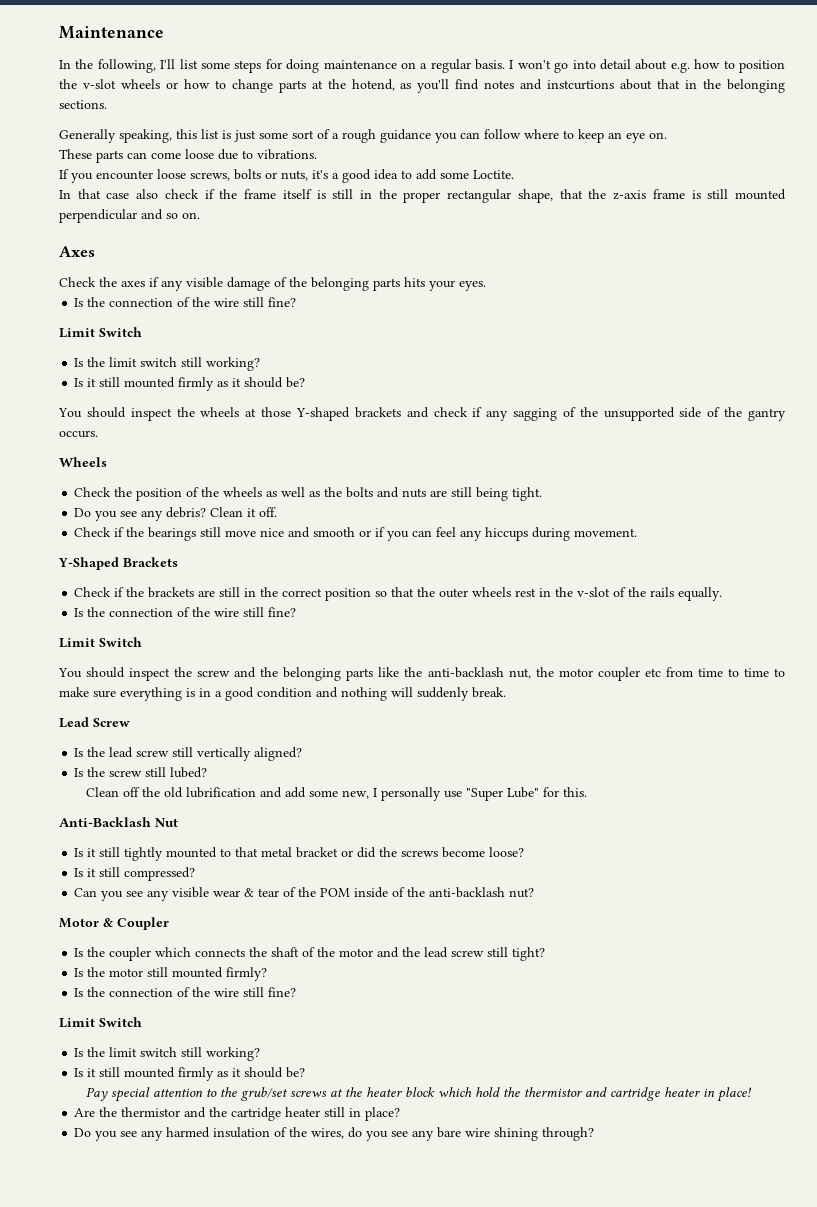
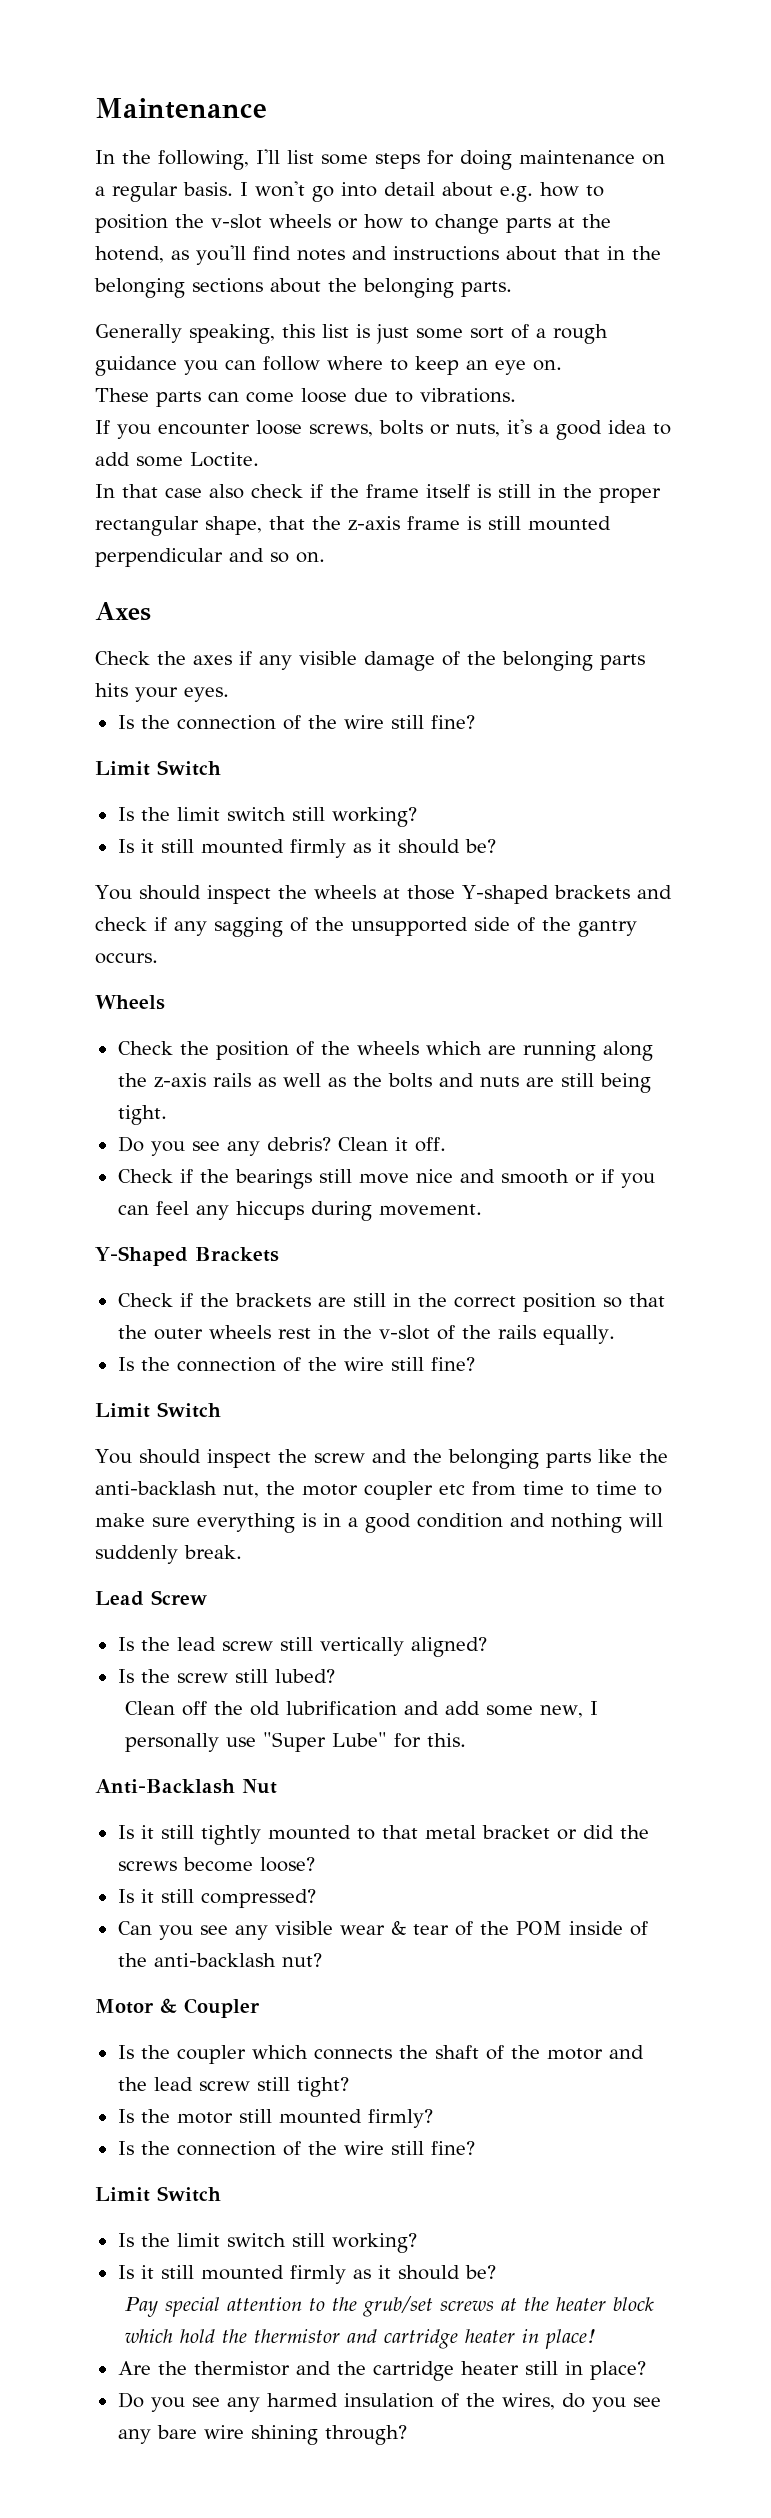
- I won't go into detail about e.g. how to position the v-slot wheels or how to change parts at the hotend, as you'll find notes and instcurtions about that in the belonging sections.
+ I won't go into detail about e.g. how to position the v-slot wheels or how to change parts at the hotend, as you'll find notes and instructions about that in the belonging sections about the belonging parts.
- Check the position of the wheels as well as the bolts and nuts are still being tight.
+ Check the position of the wheels which are running along the z-axis rails as well as the bolts and nuts are still being tight.

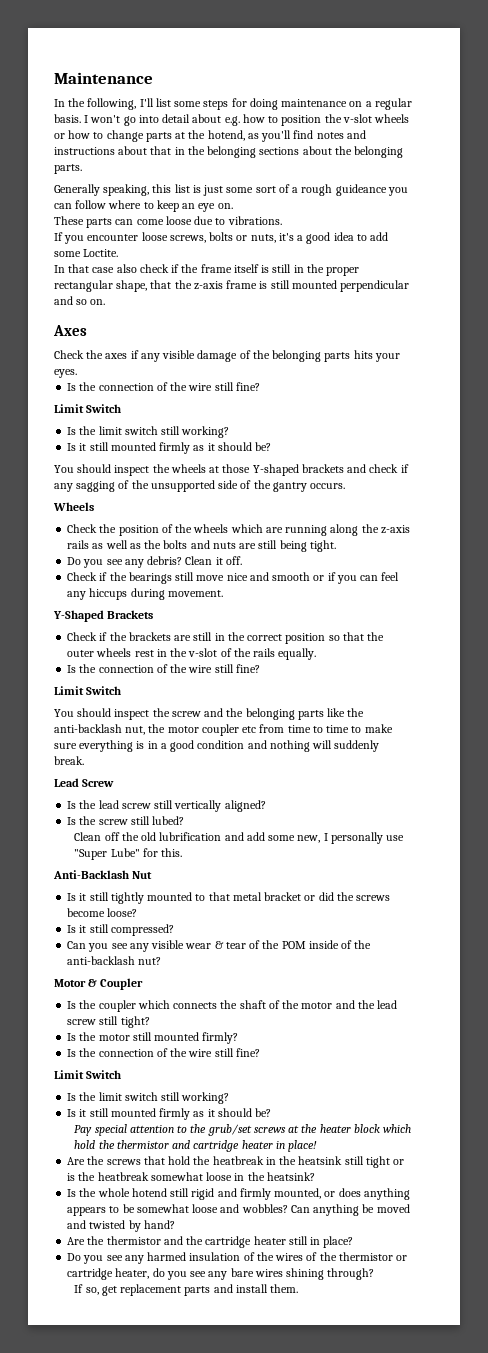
- Generally speaking, this list is just some sort of a rough guidance you can follow where to keep an eye on.
+ Generally speaking, this list is just some sort of a rough guideance you can follow where to keep an eye on.
+ Are the screws that hold the heatbreak in the heatsink still tight or is the heatbreak somewhat loose in the heatsink?
+ Is the whole hotend still rigid and firmly mounted, or does anything appears to be somewhat loose and wobbles? Can anything be moved and twisted by hand?
- Do you see any harmed insulation of the wires, do you see any bare wire shining through?
+ Do you see any harmed insulation of the wires of the thermistor or cartridge heater, do you see any bare wires shining through?
+ If so, get replacement parts and install them.

